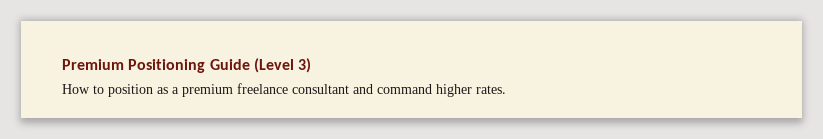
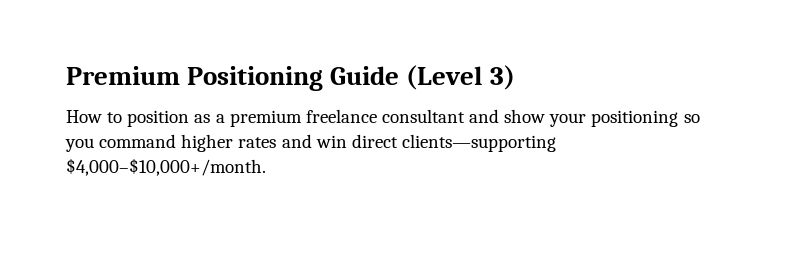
- How to position as a premium freelance consultant and command higher rates.
+ How to position as a premium freelance consultant and show your positioning so you command higher rates and win direct clients—supporting $4,000–$10,000+/month.

